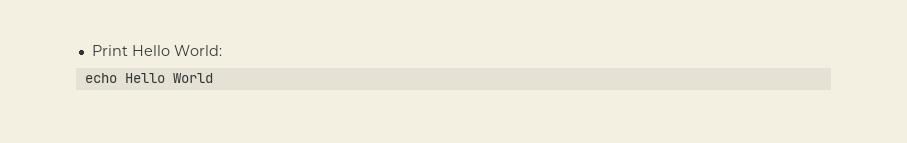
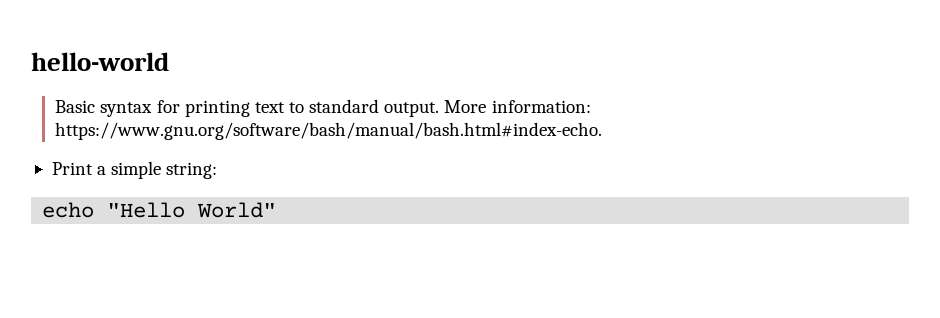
- Print Hello World:
+ hello-world
+ Basic syntax for printing text to standard output. More information: https://www.gnu.org/software/bash/manual/bash.html#index-echo.
+ Print a simple string:
- echo Hello World
+ echo "Hello World"

